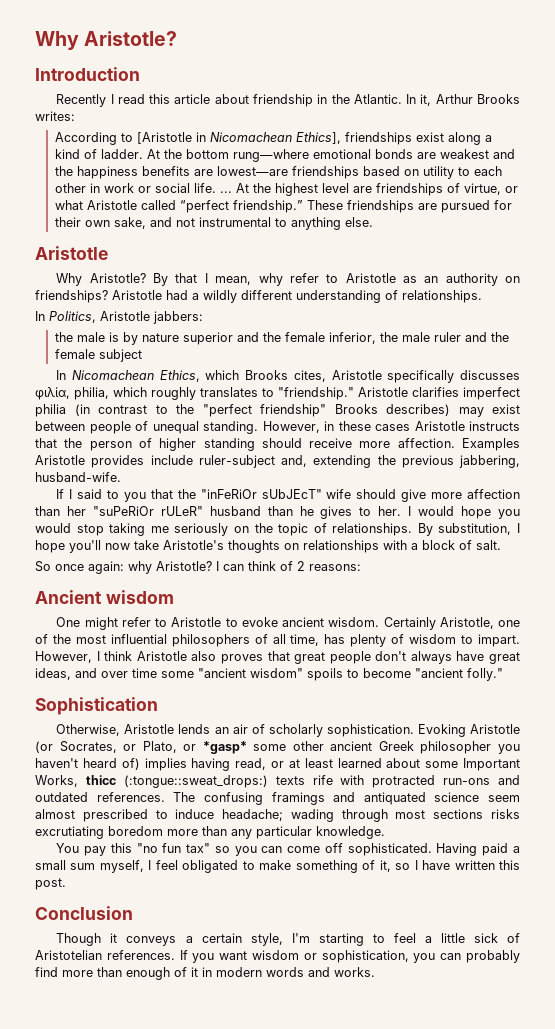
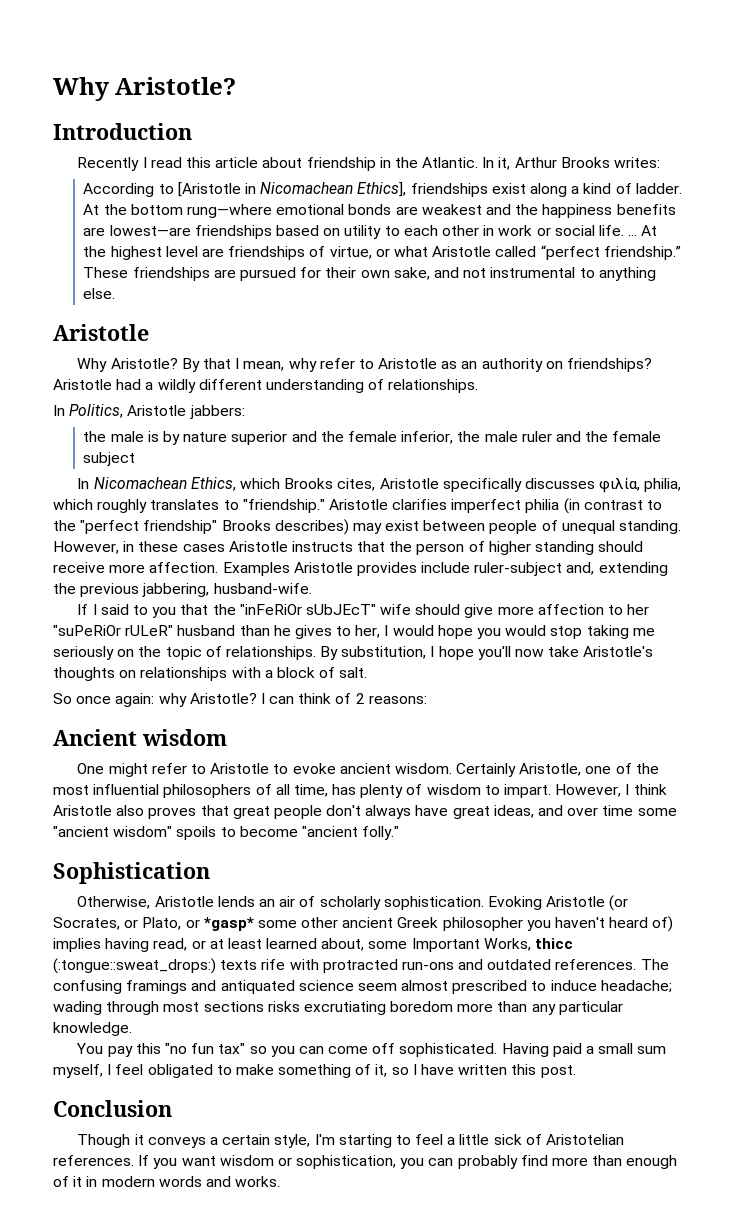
- If I said to you that the "inFeRiOr sUbJEcT" wife should give more affection than her "suPeRiOr rULeR" husband than he gives to her. I would hope you would stop taking me seriously on the topic of relationships.
+ If I said to you that the "inFeRiOr sUbJEcT" wife should give more affection to her "suPeRiOr rULeR" husband than he gives to her, I would hope you would stop taking me seriously on the topic of relationships.
- Evoking Aristotle (or Socrates, or Plato, or *gasp* some other ancient Greek philosopher you haven't heard of) implies having read, or at least learned about some Important Works, thicc (:tongue::sweat_drops:) texts rife with protracted run-ons and outdated references.
+ Evoking Aristotle (or Socrates, or Plato, or *gasp* some other ancient Greek philosopher you haven't heard of) implies having read, or at least learned about, some Important Works, thicc (:tongue::sweat_drops:) texts rife with protracted run-ons and outdated references.

